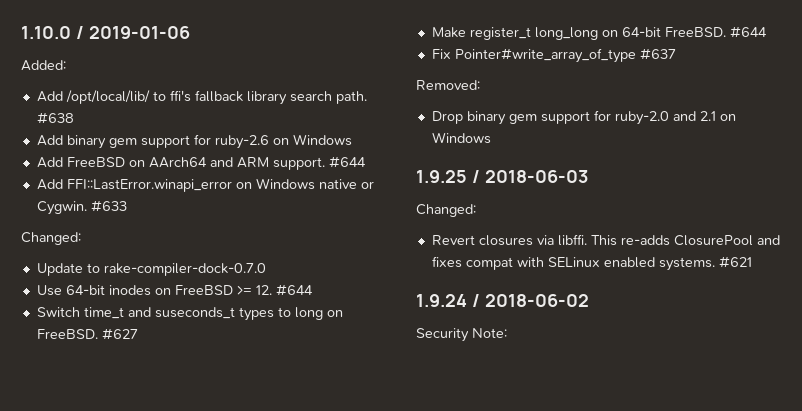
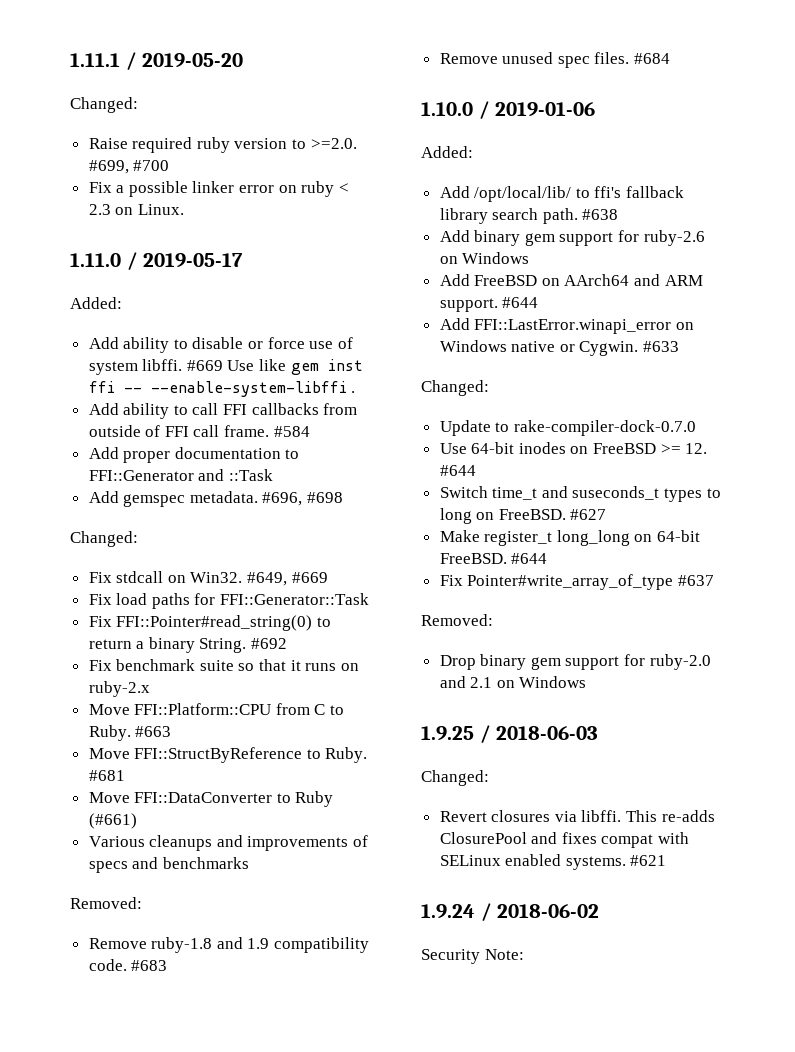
+ 1.11.1 / 2019-05-20
+ Changed:
+ Raise required ruby version to >=2.0. #699, #700
+ Fix a possible linker error on ruby < 2.3 on Linux.
+ 1.11.0 / 2019-05-17
+ Added:
+ Add ability to disable or force use of system libffi. #669 Use like gem inst ffi -- --enable-system-libffi .
+ Add ability to call FFI callbacks from outside of FFI call frame. #584
+ Add proper documentation to FFI::Generator and ::Task
+ Add gemspec metadata. #696, #698
+ Changed:
+ Fix stdcall on Win32. #649, #669
+ Fix load paths for FFI::Generator::Task
+ Fix FFI::Pointer#read_string(0) to return a binary String. #692
+ Fix benchmark suite so that it runs on ruby-2.x
+ Move FFI::Platform::CPU from C to Ruby. #663
+ Move FFI::StructByReference to Ruby. #681
+ Move FFI::DataConverter to Ruby (#661)
+ Various cleanups and improvements of specs and benchmarks
+ Removed:
+ Remove ruby-1.8 and 1.9 compatibility code. #683
+ Remove unused spec files. #684

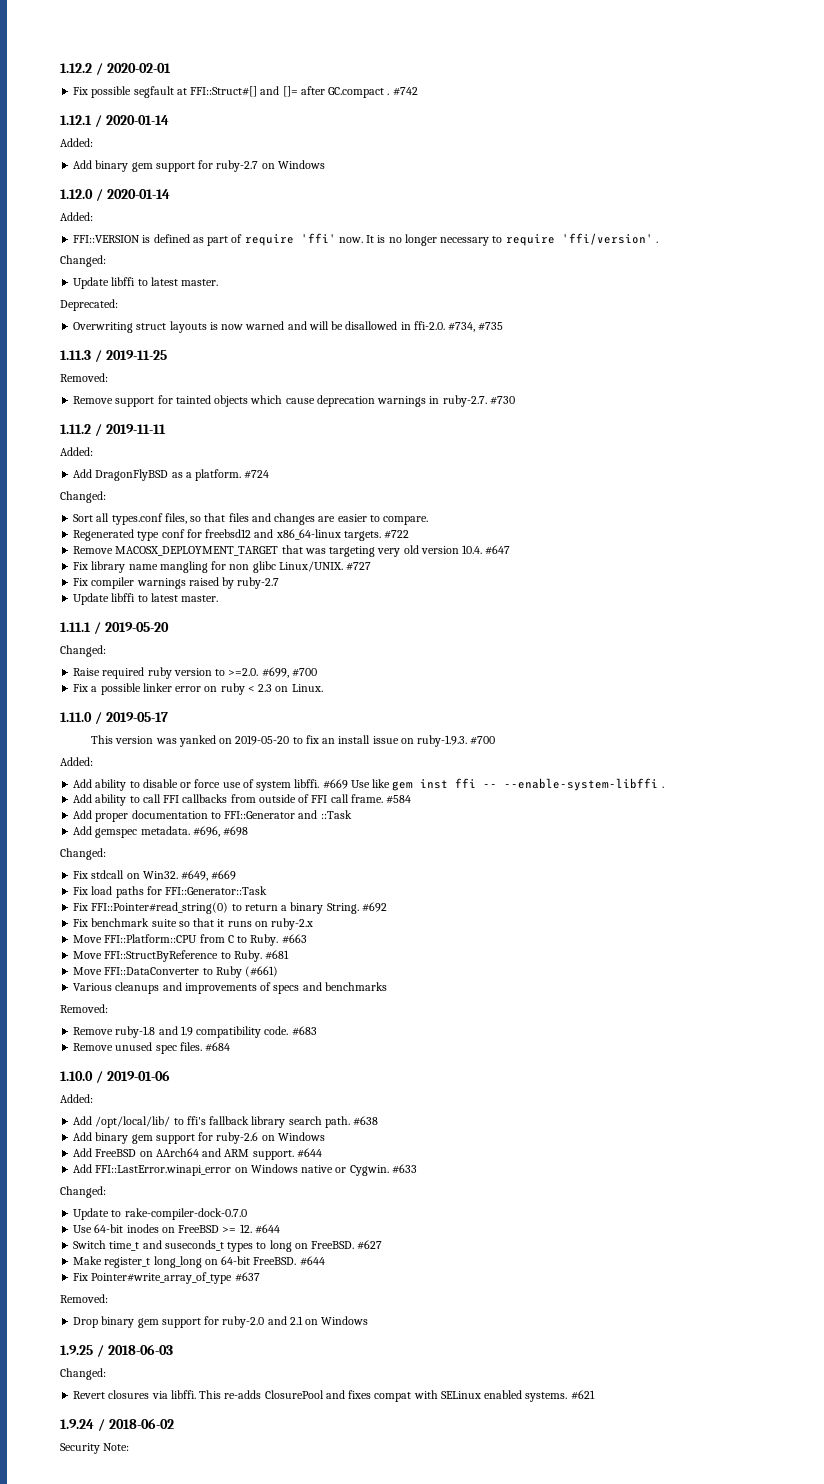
+ 1.12.2 / 2020-02-01
+ Fix possible segfault at FFI::Struct#[] and []= after GC.compact . #742
+ 1.12.1 / 2020-01-14
+ Added:
+ Add binary gem support for ruby-2.7 on Windows
+ 1.12.0 / 2020-01-14
+ Added:
+ FFI::VERSION is defined as part of require 'ffi' now. It is no longer necessary to require 'ffi/version' .
+ Changed:
+ Update libffi to latest master.
+ Deprecated:
+ Overwriting struct layouts is now warned and will be disallowed in ffi-2.0. #734, #735
+ 1.11.3 / 2019-11-25
+ Removed:
+ Remove support for tainted objects which cause deprecation warnings in ruby-2.7. #730
+ 1.11.2 / 2019-11-11
+ Added:
+ Add DragonFlyBSD as a platform. #724
+ Changed:
+ Sort all types.conf files, so that files and changes are easier to compare.
+ Regenerated type conf for freebsd12 and x86_64-linux targets. #722
+ Remove MACOSX_DEPLOYMENT_TARGET that was targeting very old version 10.4. #647
+ Fix library name mangling for non glibc Linux/UNIX. #727
+ Fix compiler warnings raised by ruby-2.7
+ Update libffi to latest master.
+ This version was yanked on 2019-05-20 to fix an install issue on ruby-1.9.3. #700

